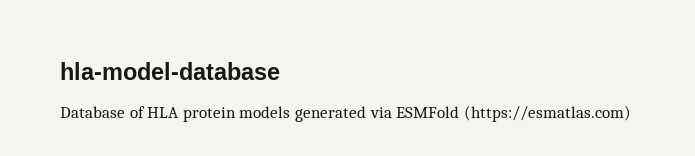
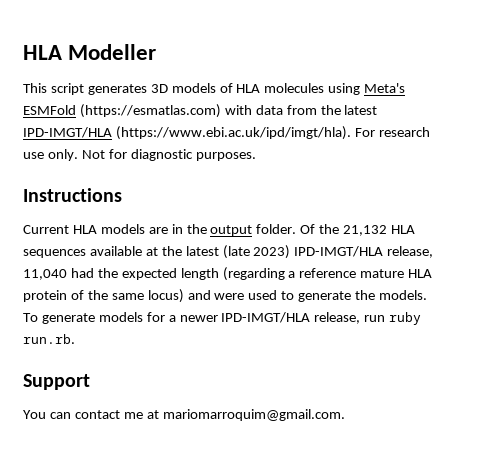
- hla-model-database
- Database of HLA protein models generated via ESMFold (https://esmatlas.com)
+ HLA Modeller
+ This script generates 3D models of HLA molecules using Meta's ESMFold (https://esmatlas.com) with data from the latest IPD-IMGT/HLA (https://www.ebi.ac.uk/ipd/imgt/hla). For research use only. Not for diagnostic purposes.
+ Instructions
+ Current HLA models are in the output folder. Of the 21,132 HLA sequences available at the latest (late 2023) IPD-IMGT/HLA release, 11,040 had the expected length (regarding a reference mature HLA protein of the same locus) and were used to generate the models. To generate models for a newer IPD-IMGT/HLA release, run ruby run.rb.
+ Support
+ You can contact me at mariomarroquim@gmail.com.

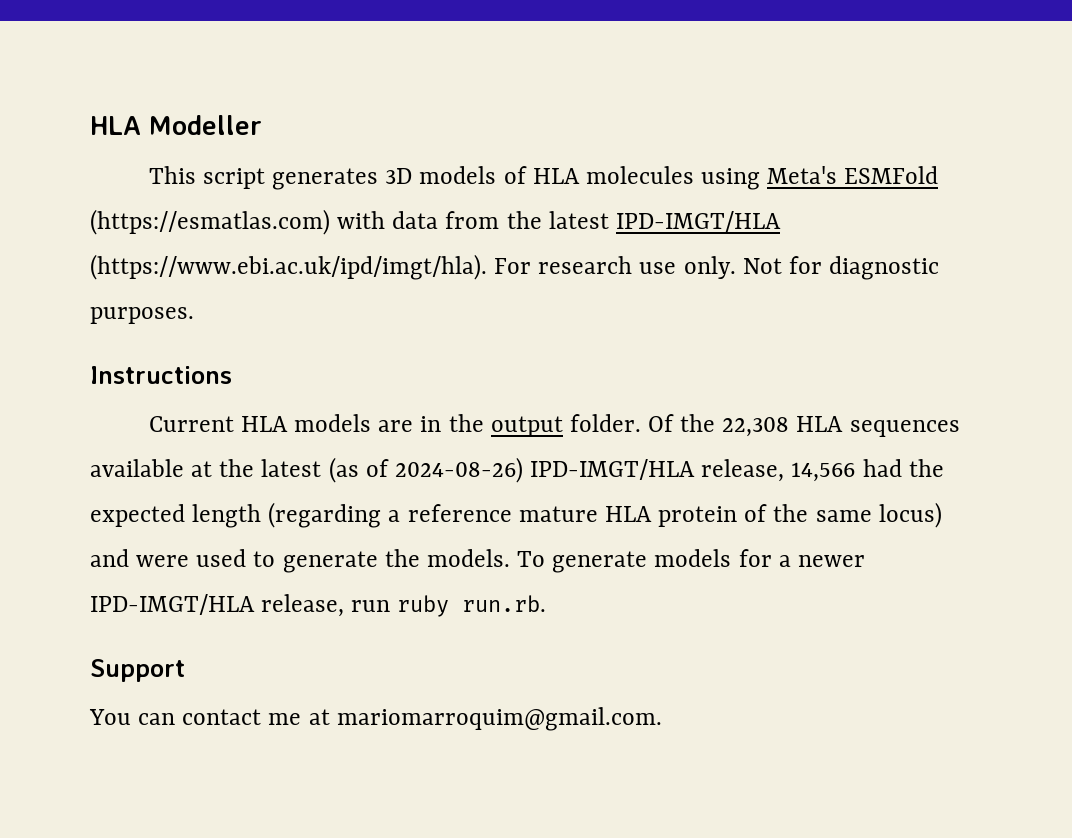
- Of the 21,132 HLA sequences available at the latest (late 2023) IPD-IMGT/HLA release, 11,040 had the expected length (regarding a reference mature HLA protein of the same locus) and were used to generate the models.
+ Of the 22,308 HLA sequences available at the latest (as of 2024-08-26) IPD-IMGT/HLA release, 14,566 had the expected length (regarding a reference mature HLA protein of the same locus) and were used to generate the models.

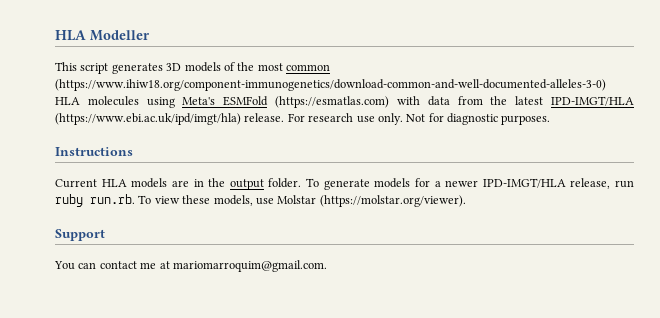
- This script generates 3D models of HLA molecules using Meta's ESMFold (https://esmatlas.com) with data from the latest IPD-IMGT/HLA (https://www.ebi.ac.uk/ipd/imgt/hla). For research use only.
+ This script generates 3D models of the most common (https://www.ihiw18.org/component-immunogenetics/download-common-and-well-documented-alleles-3-0) HLA molecules using Meta's ESMFold (https://esmatlas.com) with data from the latest IPD-IMGT/HLA (https://www.ebi.ac.uk/ipd/imgt/hla) release. For research use only.
- Of the 22,308 HLA sequences available at the latest (as of 2024-08-26) IPD-IMGT/HLA release, 14,566 had the expected length (regarding a reference mature HLA protein of the same locus) and were used to generate the models.
- To generate models for a newer IPD-IMGT/HLA release, run ruby run.rb.
+ To generate models for a newer IPD-IMGT/HLA release, run ruby run.rb. To view these models, use Molstar (https://molstar.org/viewer).

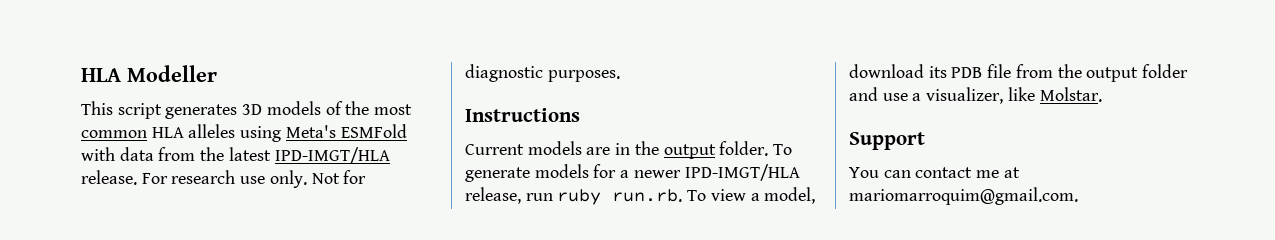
- This script generates 3D models of the most common (https://www.ihiw18.org/component-immunogenetics/download-common-and-well-documented-alleles-3-0) HLA molecules using Meta's ESMFold (https://esmatlas.com) with data from the latest IPD-IMGT/HLA (https://www.ebi.ac.uk/ipd/imgt/hla) release.
+ This script generates 3D models of the most common HLA alleles using Meta's ESMFold with data from the latest IPD-IMGT/HLA release.
- Current HLA models are in the output folder.
+ Current models are in the output folder.
- To generate models for a newer IPD-IMGT/HLA release, run ruby run.rb. To view these models, use Molstar (https://molstar.org/viewer).
+ To generate models for a newer IPD-IMGT/HLA release, run ruby run.rb. To view a model, download its PDB file from the output folder and use a visualizer, like Molstar.

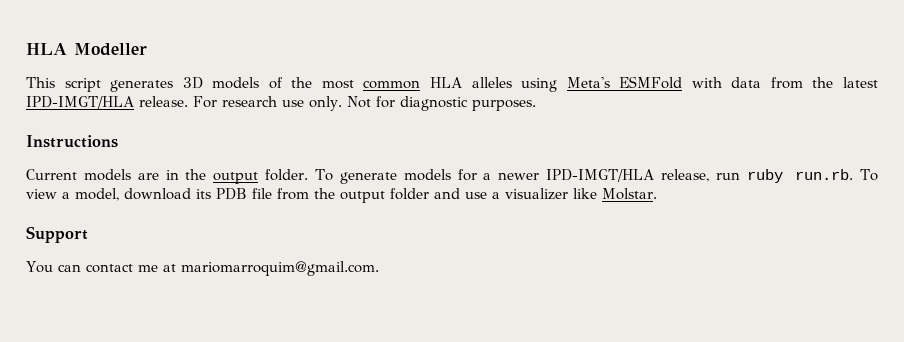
- To generate models for a newer IPD-IMGT/HLA release, run ruby run.rb. To view a model, download its PDB file from the output folder and use a visualizer, like Molstar.
+ To generate models for a newer IPD-IMGT/HLA release, run ruby run.rb. To view a model, download its PDB file from the output folder and use a visualizer like Molstar.

